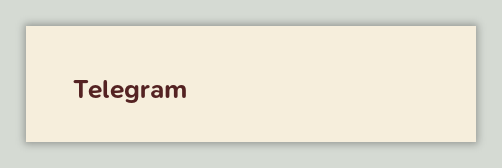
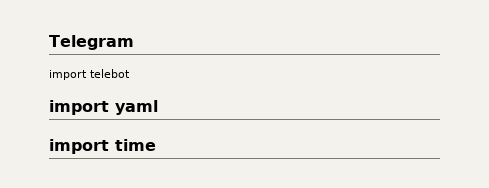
+ import telebot
+ import yaml
+ import time

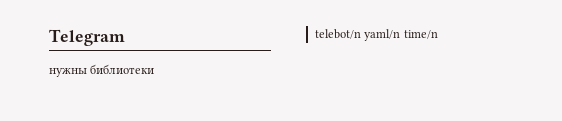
- import telebot
- import yaml
- import time
+ нужны библиотеки
+ telebot/n yaml/n time/n

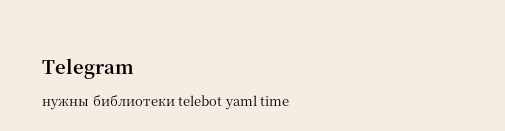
- нужны библиотеки
- telebot/n yaml/n time/n
+ нужны библиотеки telebot yaml time

